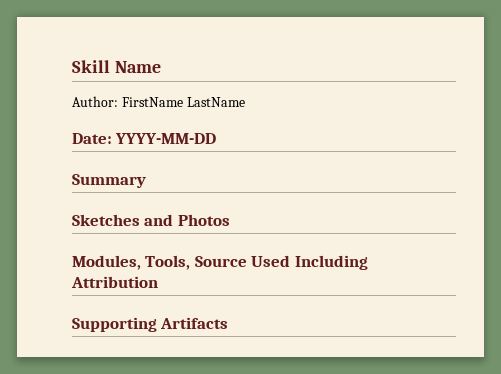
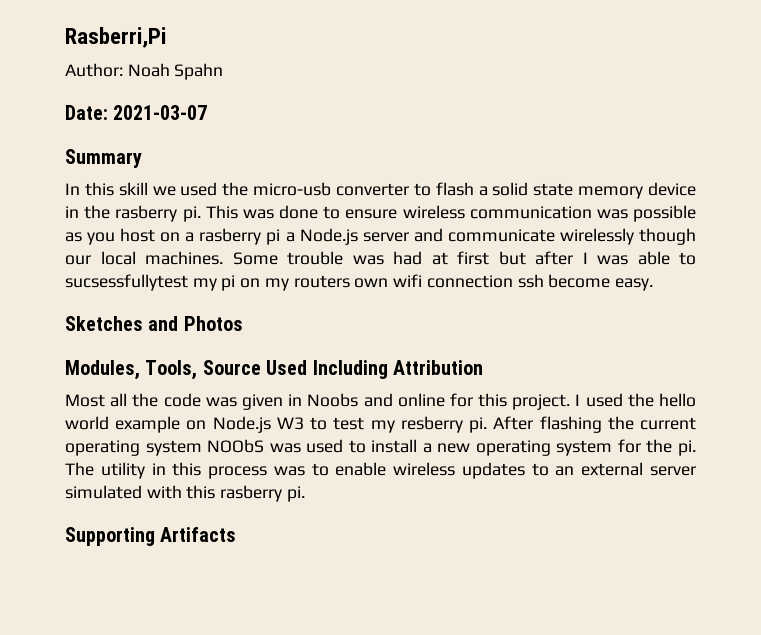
- Skill Name
+ Rasberri,Pi
- Author: FirstName LastName
+ Author: Noah Spahn
- Date: YYYY-MM-DD
+ Date: 2021-03-07
+ In this skill we used the micro-usb converter to flash a solid state memory device in the rasberry pi. This was done to ensure wireless communication was possible as you host on a rasberry pi a Node.js server and communicate wirelessly though our local machines. Some trouble was had at first but after I was able to sucsessfullytest my pi on my routers own wifi connection ssh become easy.
+ Most all the code was given in Noobs and online for this project. I used the hello world example on Node.js W3 to test my resberry pi. After flashing the current operating system NOObS was used to install a new operating system for the pi. The utility in this process was to enable wireless updates to an external server simulated with this rasberry pi.

